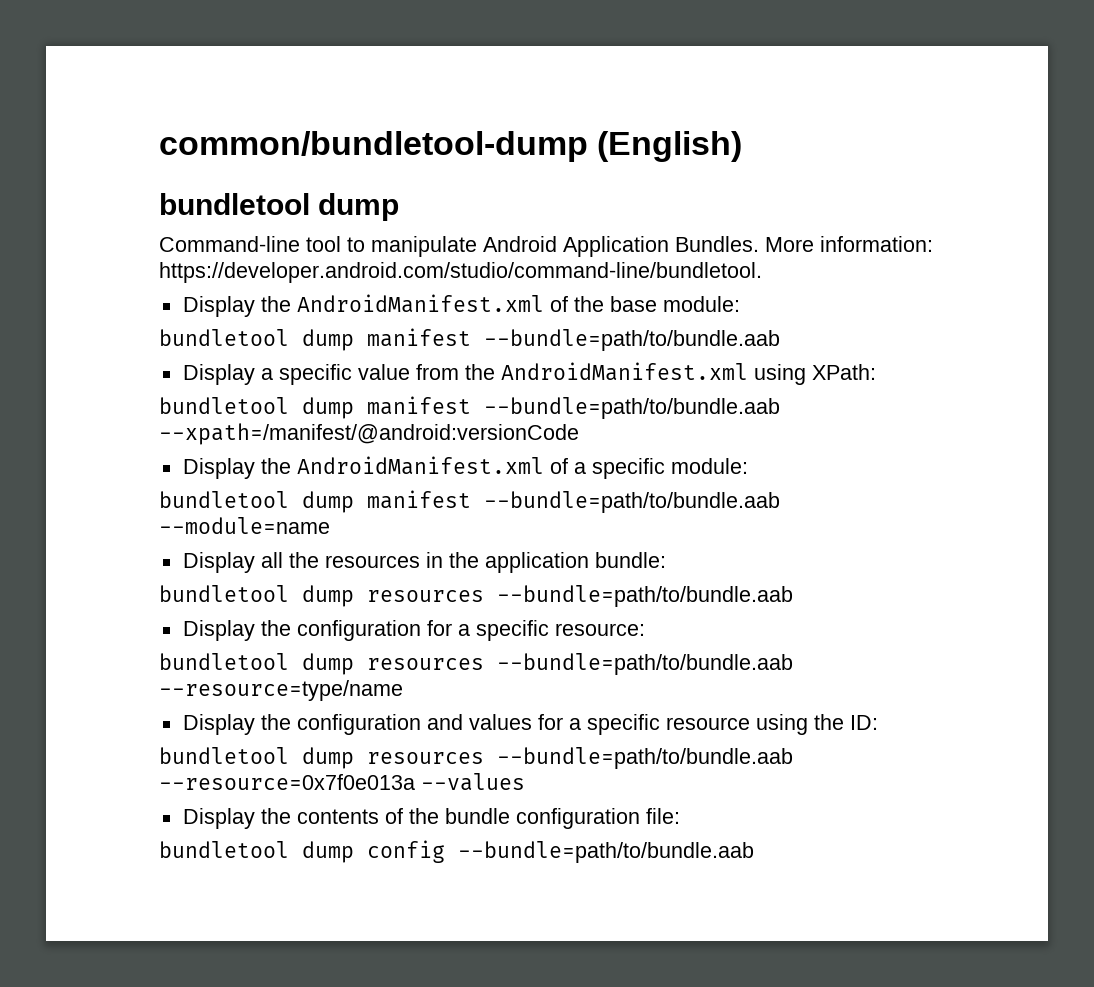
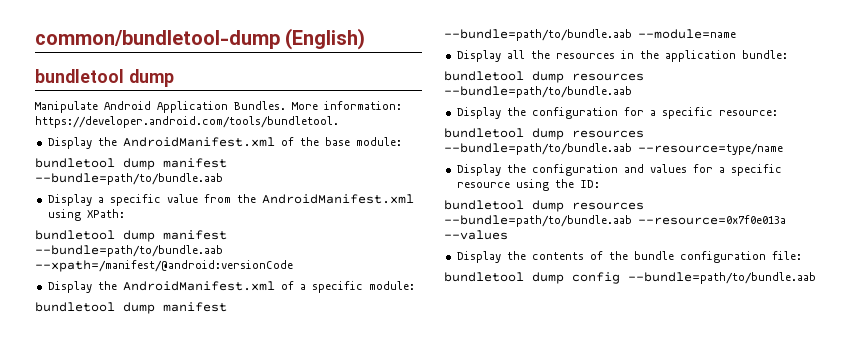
- Command-line tool to manipulate Android Application Bundles.
+ Manipulate Android Application Bundles.
- More information: https://developer.android.com/studio/command-line/bundletool.
+ More information: https://developer.android.com/tools/bundletool.

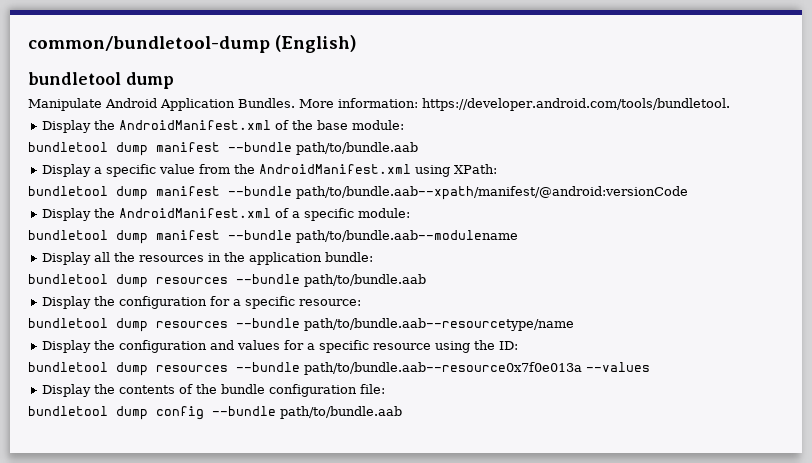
  Display the AndroidManifest.xml of the base module:
- bundletool dump manifest --bundle=path/to/bundle.aab
+ bundletool dump manifest --bundle path/to/bundle.aab
- bundletool dump manifest --bundle=path/to/bundle.aab --xpath=/manifest/@android:versionCode
+ bundletool dump manifest --bundle path/to/bundle.aab--xpath/manifest/@android:versionCode
- bundletool dump manifest --bundle=path/to/bundle.aab --module=name
+ bundletool dump manifest --bundle path/to/bundle.aab--modulename
  Display all the resources in the application bundle:
- bundletool dump resources --bundle=path/to/bundle.aab
+ bundletool dump resources --bundle path/to/bundle.aab
- bundletool dump resources --bundle=path/to/bundle.aab --resource=type/name
+ bundletool dump resources --bundle path/to/bundle.aab--resourcetype/name
- bundletool dump resources --bundle=path/to/bundle.aab --resource=0x7f0e013a --values
+ bundletool dump resources --bundle path/to/bundle.aab--resource0x7f0e013a --values
- bundletool dump config --bundle=path/to/bundle.aab
+ bundletool dump config --bundle path/to/bundle.aab

